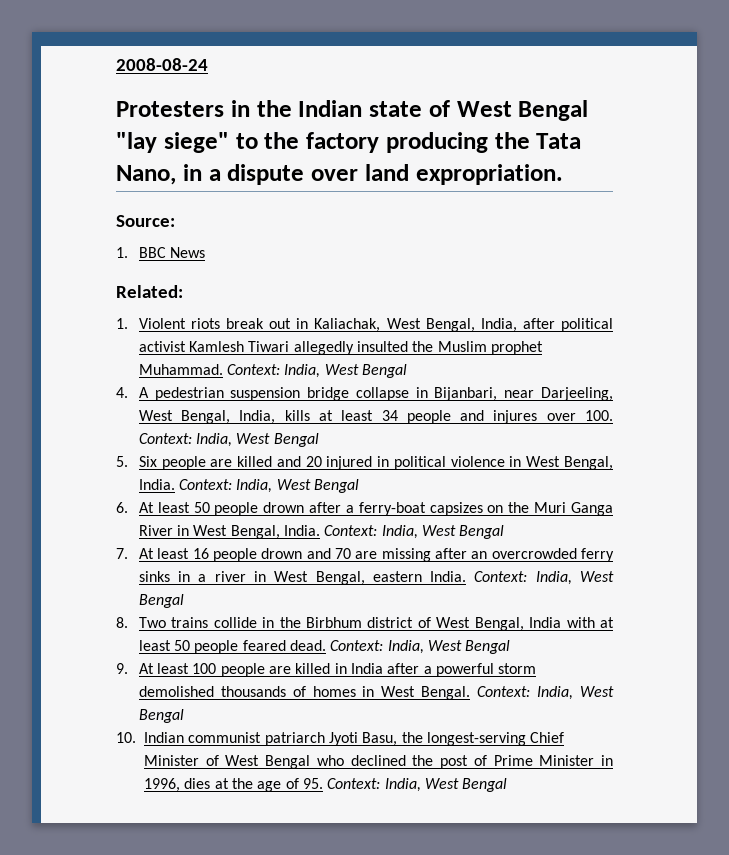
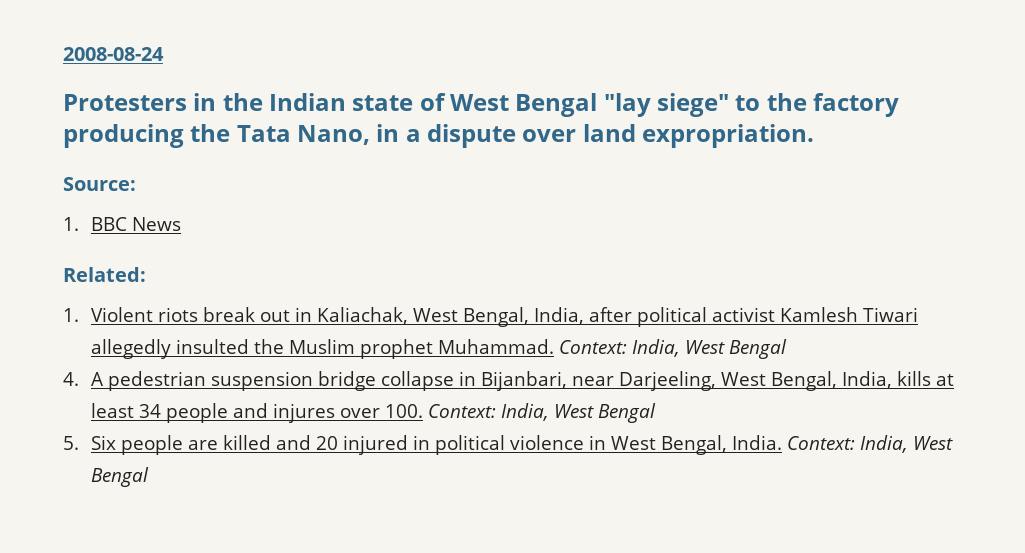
- 6. At least 50 people drown after a ferry-boat capsizes on the Muri Ganga River in West Bengal, India. Context: India, West Bengal
- 7. At least 16 people drown and 70 are missing after an overcrowded ferry sinks in a river in West Bengal, eastern India. Context: India, West Bengal
- 8. Two trains collide in the Birbhum district of West Bengal, India with at least 50 people feared dead. Context: India, West Bengal
- 9. At least 100 people are killed in India after a powerful storm demolished thousands of homes in West Bengal. Context: India, West Bengal
- 10. Indian communist patriarch Jyoti Basu, the longest-serving Chief Minister of West Bengal who declined the post of Prime Minister in 1996, dies at the age of 95. Context: India, West Bengal

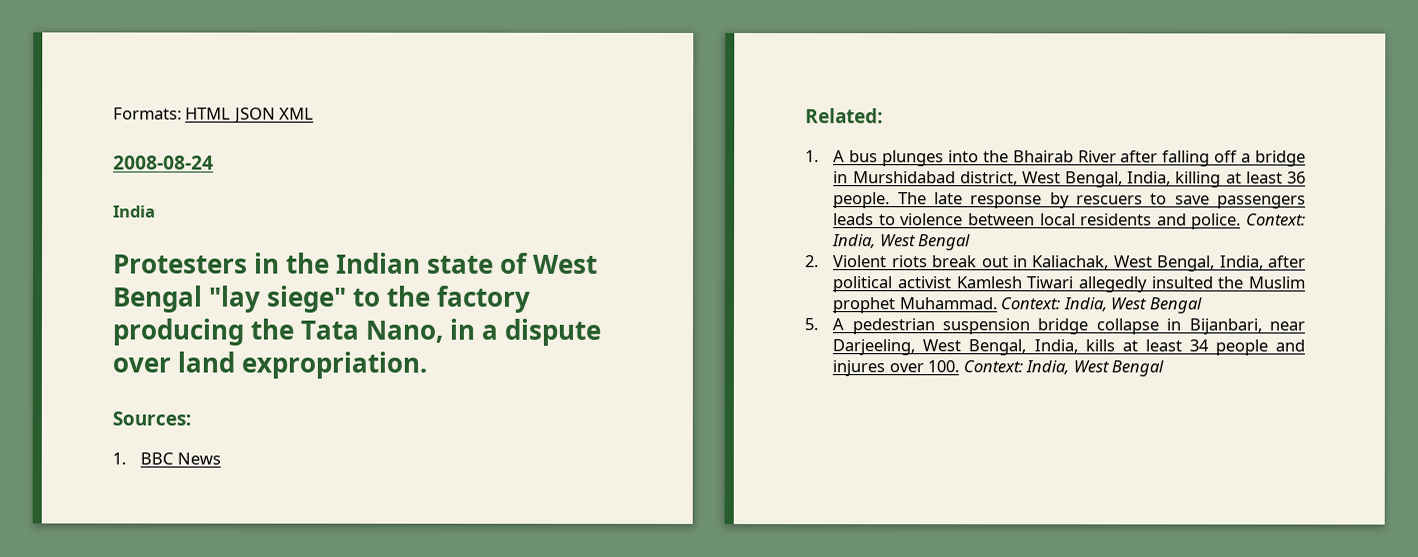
+ Formats: HTML JSON XML
+ India
- Source:
+ Sources:
- 1. Violent riots break out in Kaliachak, West Bengal, India, after political activist Kamlesh Tiwari allegedly insulted the Muslim prophet Muhammad.
+ 1. A bus plunges into the Bhairab River after falling off a bridge in Murshidabad district, West Bengal, India, killing at least 36 people. The late response by rescuers to save passengers leads to violence between local residents and police. Context: India, West Bengal
+ 2. Violent riots break out in Kaliachak, West Bengal, India, after political activist Kamlesh Tiwari allegedly insulted the Muslim prophet Muhammad.
- 4. A pedestrian suspension bridge collapse in Bijanbari, near Darjeeling, West Bengal, India, kills at least 34 people and injures over 100. Context: India, West Bengal
+ 5. A pedestrian suspension bridge collapse in Bijanbari, near Darjeeling, West Bengal, India, kills at least 34 people and injures over 100. Context: India, West Bengal
- 5. Six people are killed and 20 injured in political violence in West Bengal, India. Context: India, West Bengal

